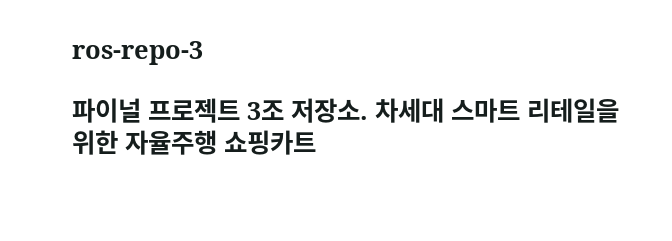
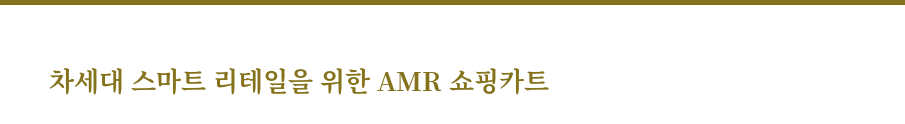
- ros-repo-3
- 파이널 프로젝트 3조 저장소. 차세대 스마트 리테일을 위한 자율주행 쇼핑카트
+ 차세대 스마트 리테일을 위한 AMR 쇼핑카트

